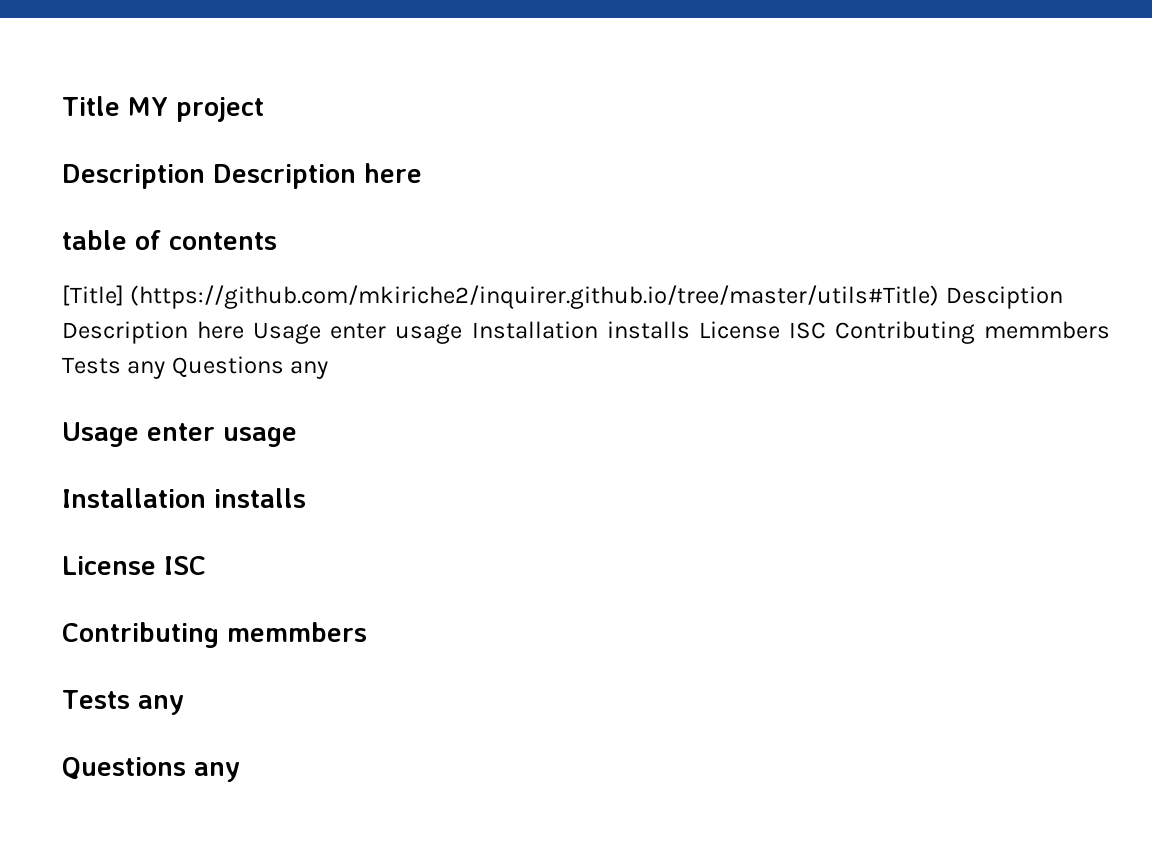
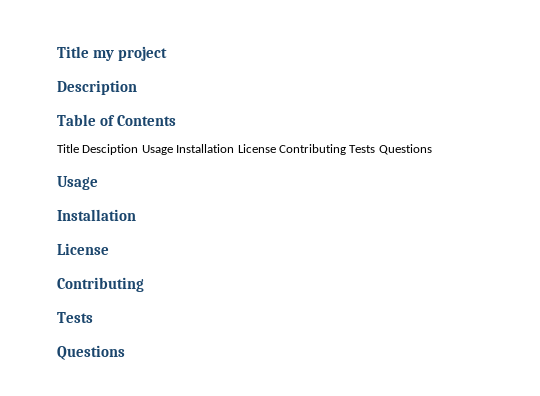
- Title MY project
+ Title my project
- Description Description here
- table of contents
- [Title] (https://github.com/mkiriche2/inquirer.github.io/tree/master/utils#Title) Desciption Description here Usage enter usage Installation installs License ISC Contributing memmbers Tests any Questions any
- Usage enter usage
- Installation installs
- License ISC
- Contributing memmbers
- Tests any
- Questions any
+ Description
+ Table of Contents
+ Title Desciption Usage Installation License Contributing Tests Questions
+ Usage
+ Installation
+ License
+ Contributing
+ Tests
+ Questions

